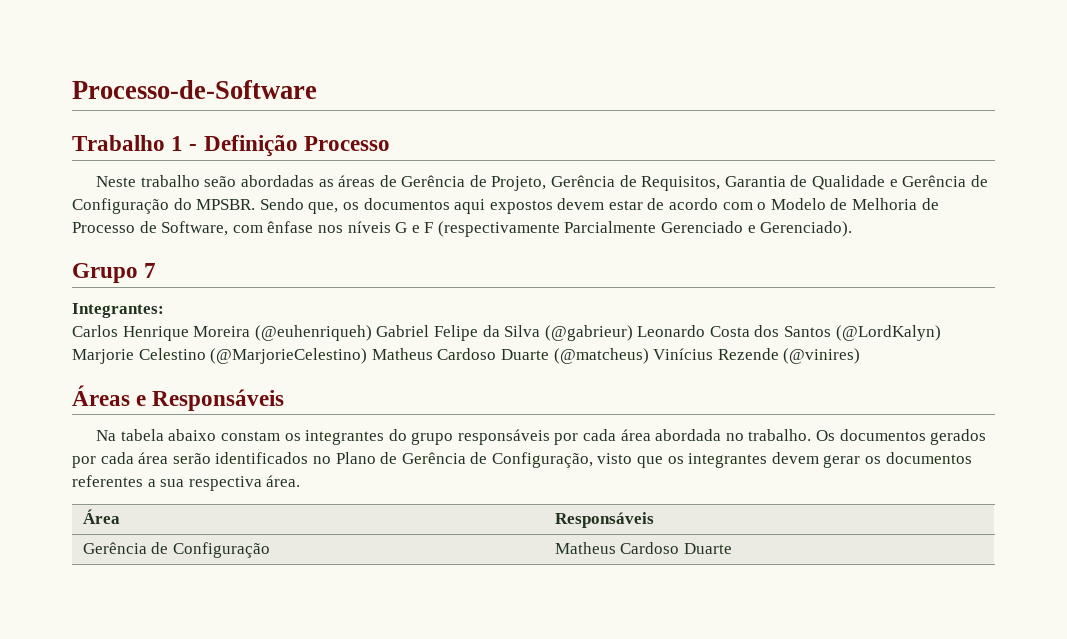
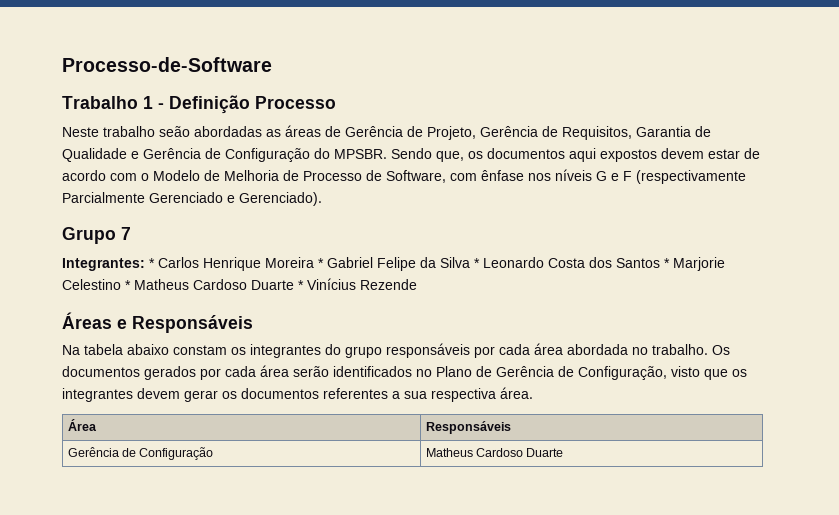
- Integrantes:
- Carlos Henrique Moreira (@euhenriqueh) Gabriel Felipe da Silva (@gabrieur) Leonardo Costa dos Santos (@LordKalyn) Marjorie Celestino (@MarjorieCelestino) Matheus Cardoso Duarte (@matcheus) Vinícius Rezende (@vinires)
+ Integrantes: * Carlos Henrique Moreira * Gabriel Felipe da Silva * Leonardo Costa dos Santos * Marjorie Celestino * Matheus Cardoso Duarte * Vinícius Rezende

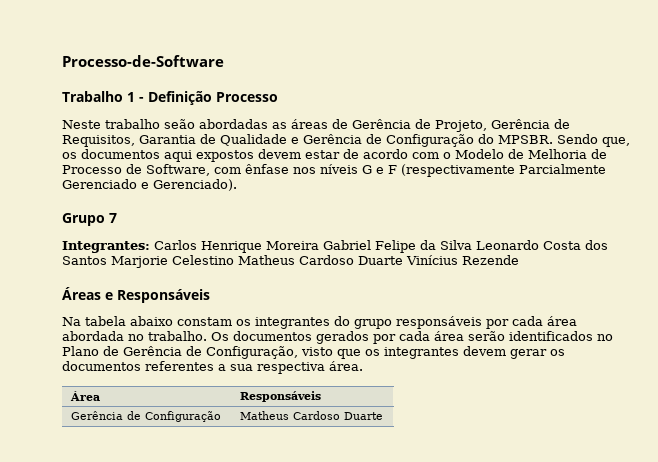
- Integrantes: * Carlos Henrique Moreira * Gabriel Felipe da Silva * Leonardo Costa dos Santos * Marjorie Celestino * Matheus Cardoso Duarte * Vinícius Rezende
+ Integrantes: Carlos Henrique Moreira Gabriel Felipe da Silva Leonardo Costa dos Santos Marjorie Celestino Matheus Cardoso Duarte Vinícius Rezende

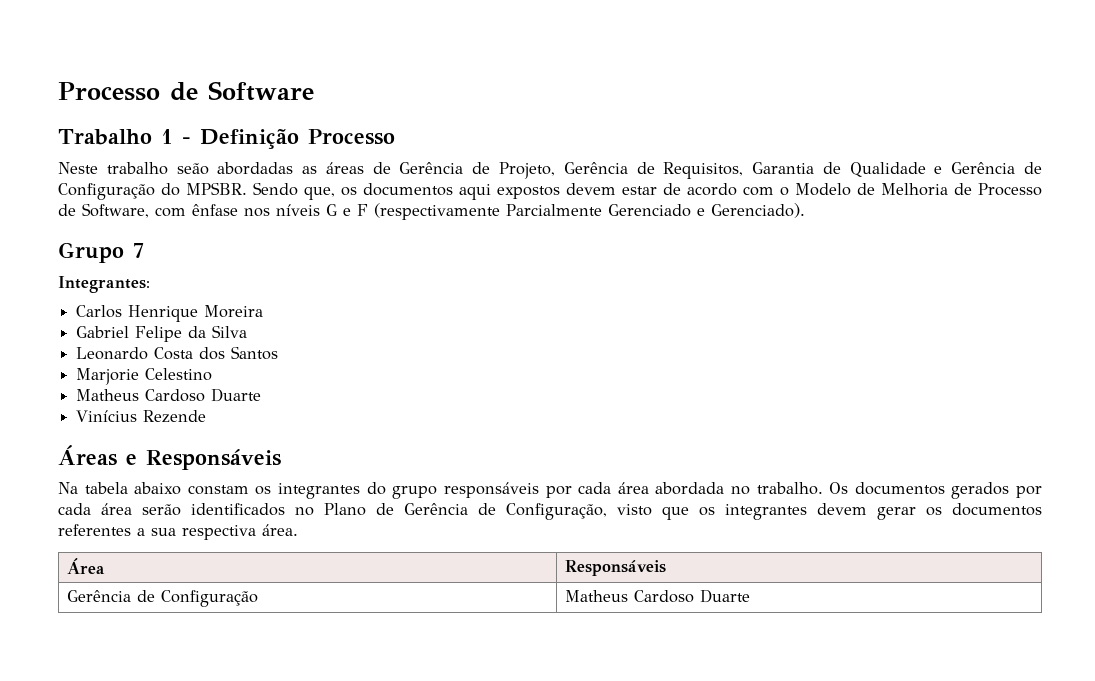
- Processo-de-Software
+ Processo de Software
- Integrantes: Carlos Henrique Moreira Gabriel Felipe da Silva Leonardo Costa dos Santos Marjorie Celestino Matheus Cardoso Duarte Vinícius Rezende
+ Integrantes:
+ Carlos Henrique Moreira
+ Gabriel Felipe da Silva
+ Leonardo Costa dos Santos
+ Marjorie Celestino
+ Matheus Cardoso Duarte
+ Vinícius Rezende

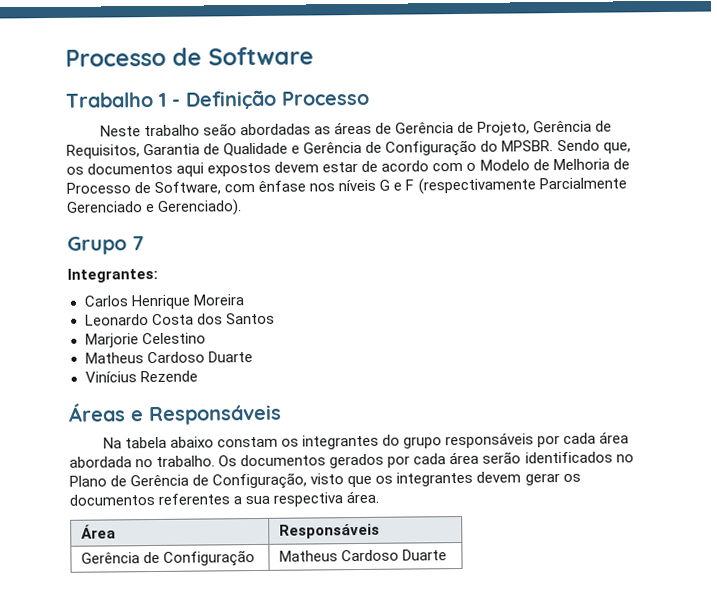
- Gabriel Felipe da Silva

